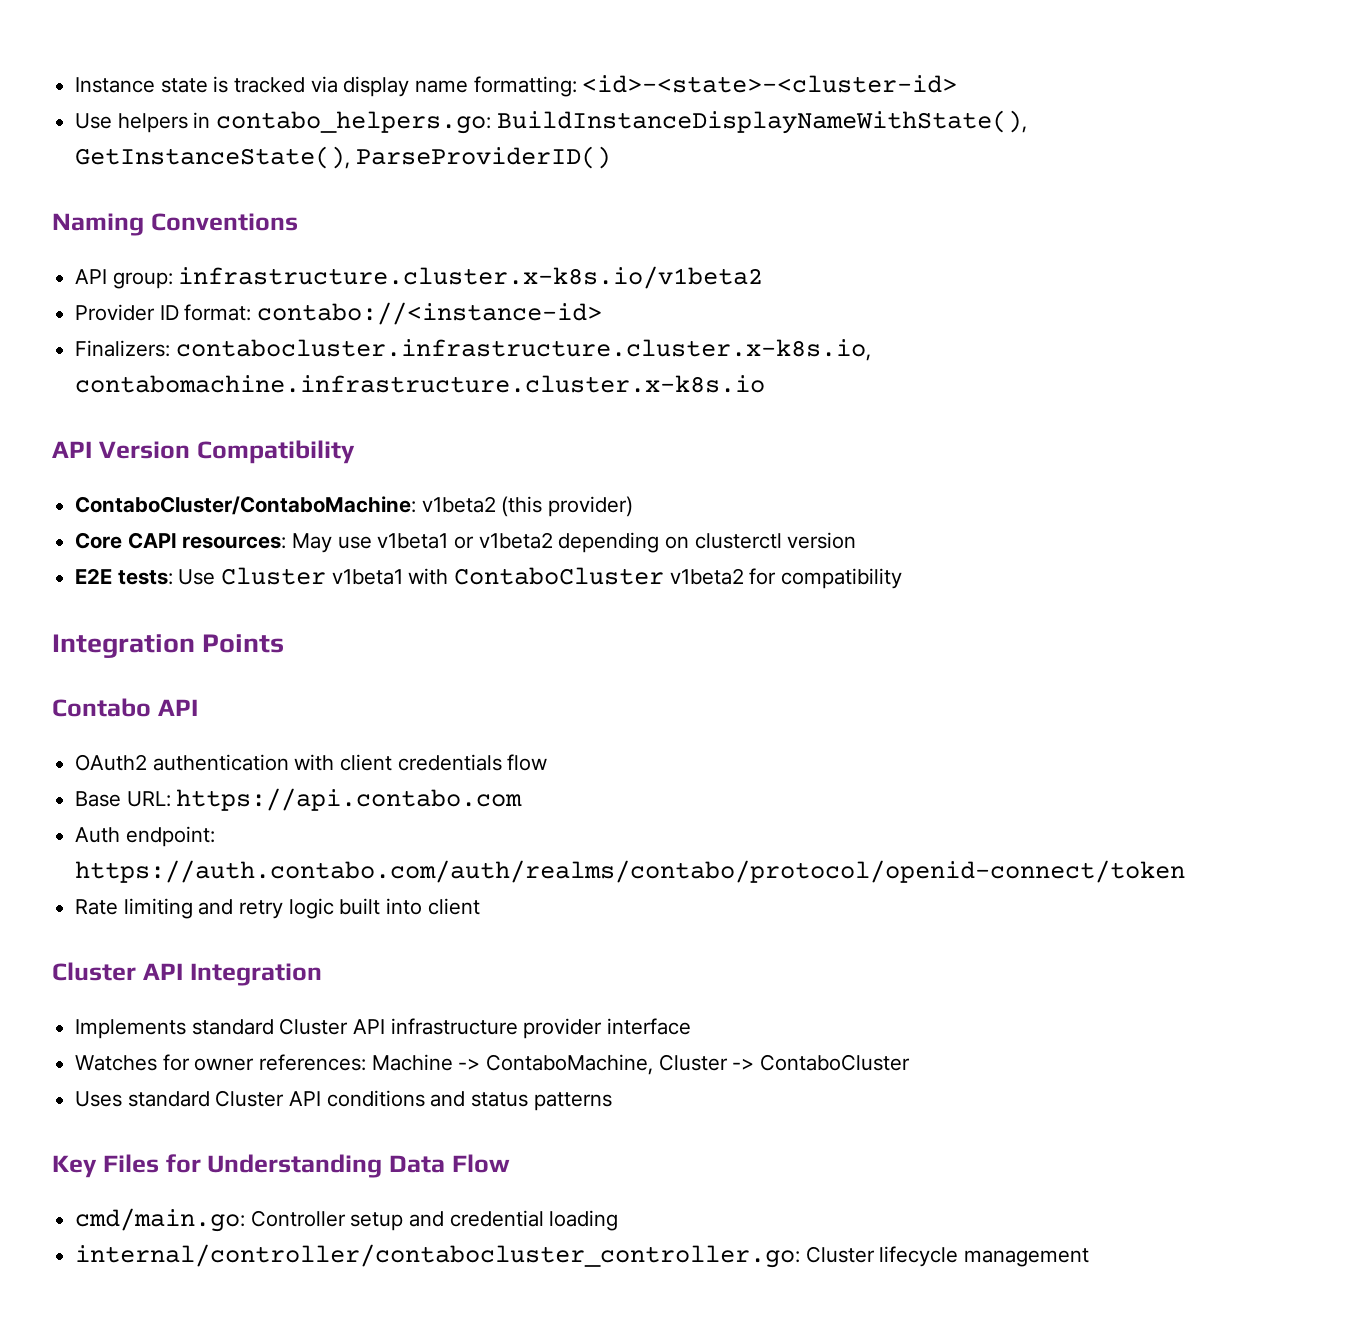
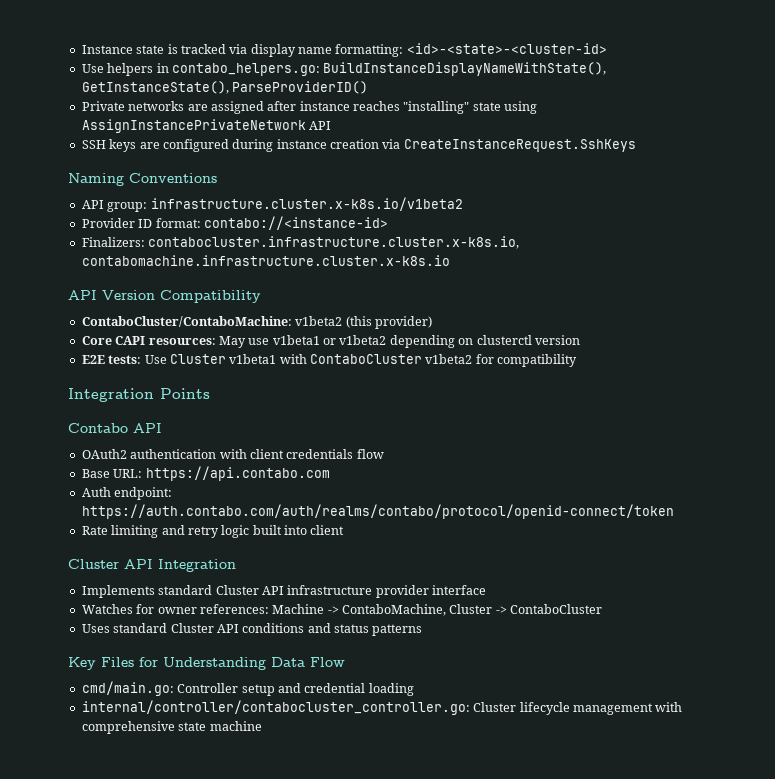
+ Private networks are assigned after instance reaches "installing" state using AssignInstancePrivateNetwork API
+ SSH keys are configured during instance creation via CreateInstanceRequest.SshKeys
- internal/controller/contabocluster_controller.go: Cluster lifecycle management
+ internal/controller/contabocluster_controller.go: Cluster lifecycle management with comprehensive state machine

